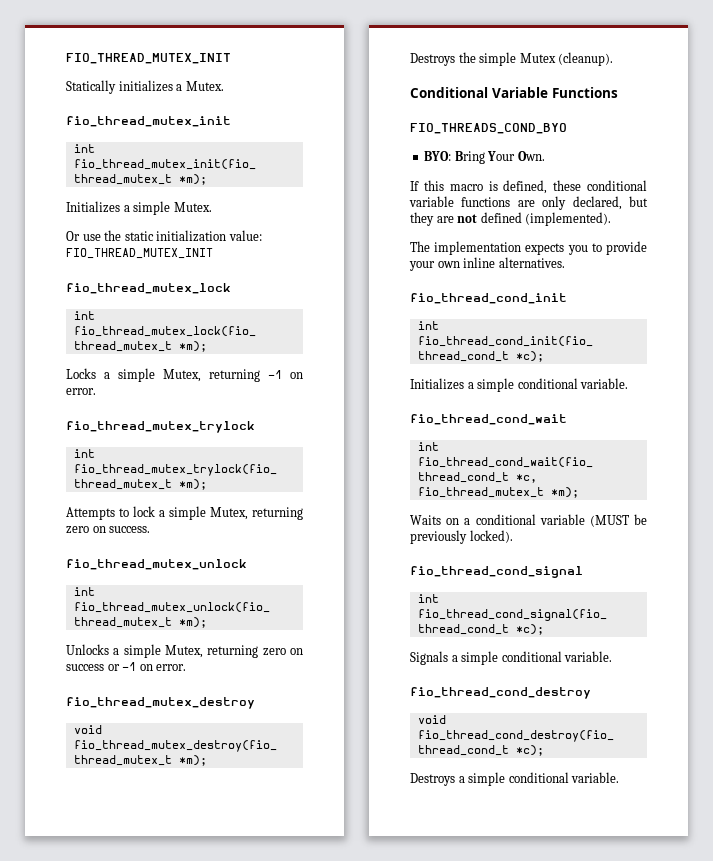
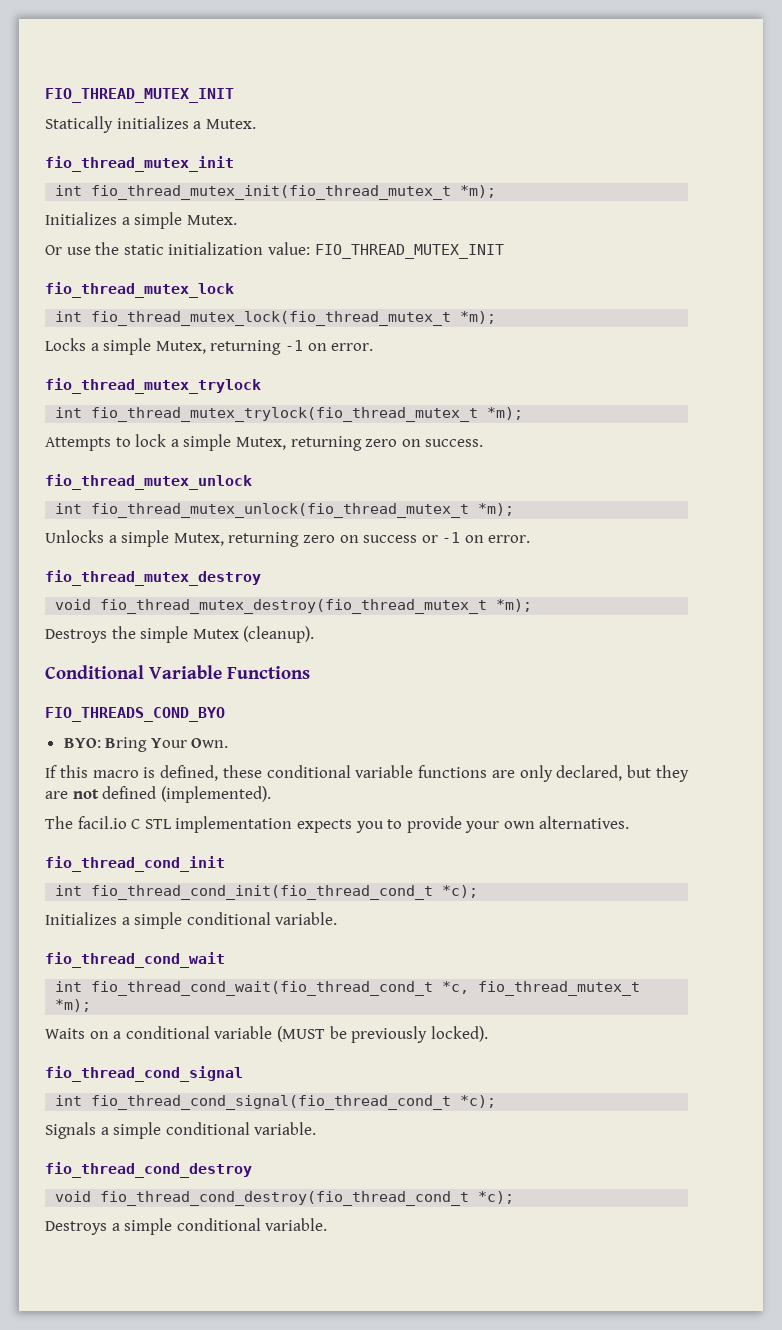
- The implementation expects you to provide your own inline alternatives.
+ The facil.io C STL implementation expects you to provide your own alternatives.

